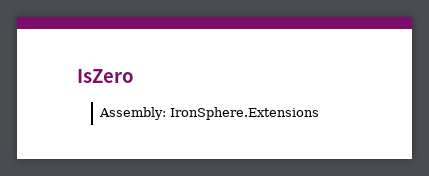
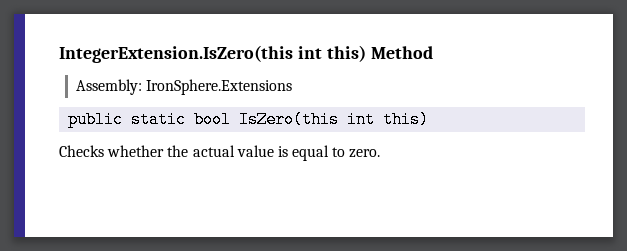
- IsZero
+ IntegerExtension.IsZero(this int this) Method
  Assembly: IronSphere.Extensions
+ public static bool IsZero(this int this)
+ Checks whether the actual value is equal to zero.

